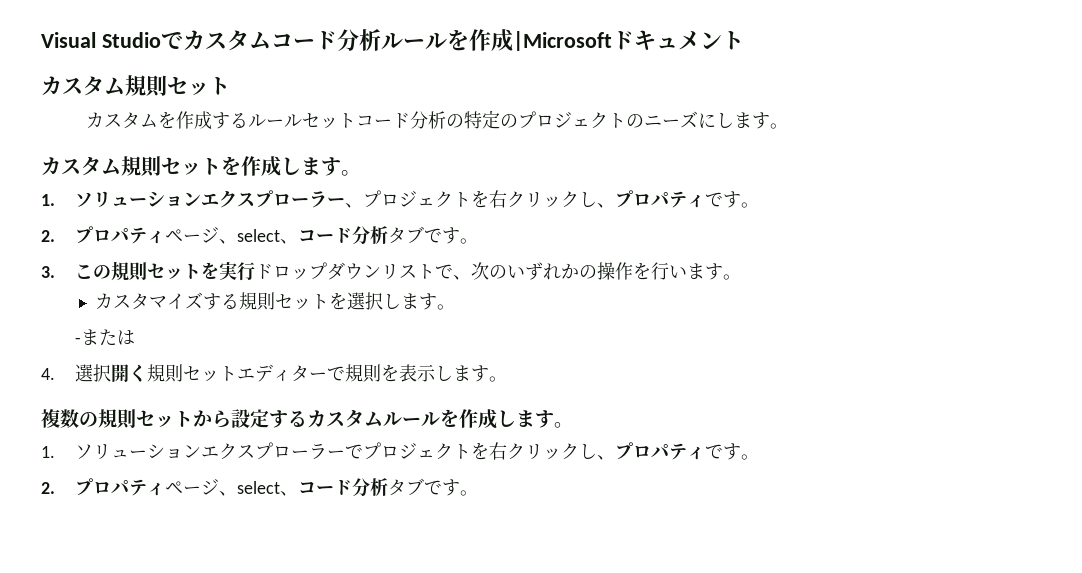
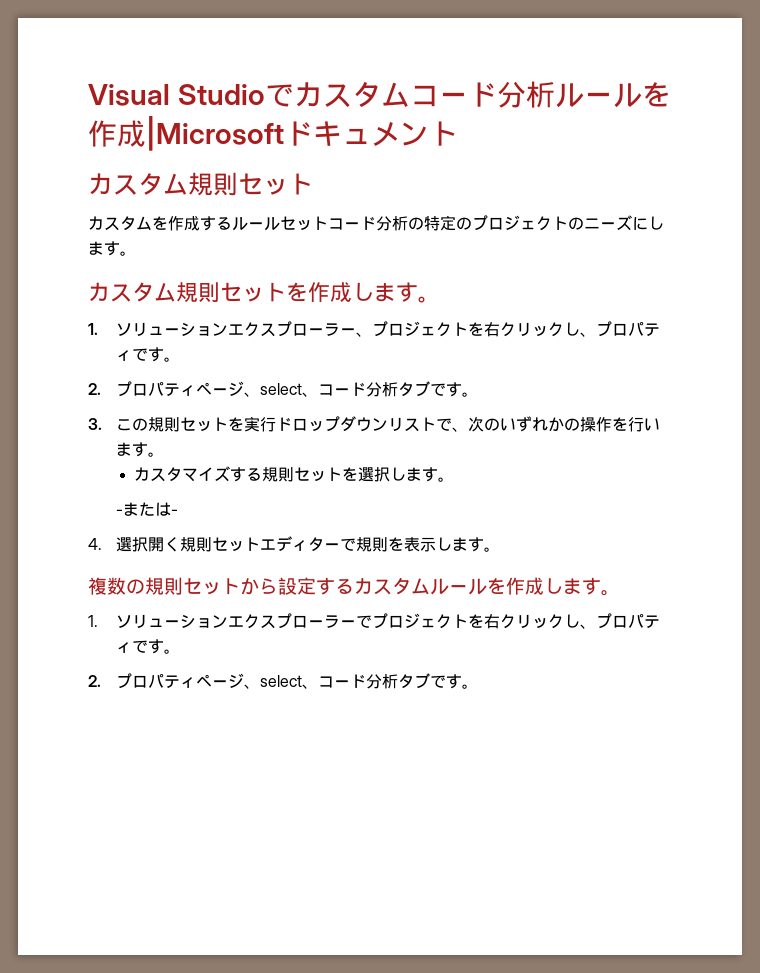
- -または
+ -または-

